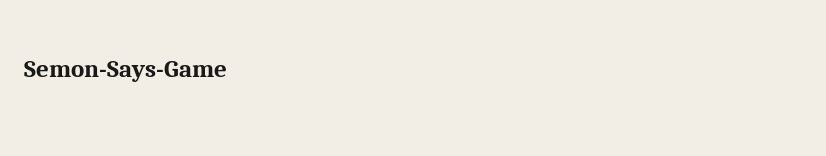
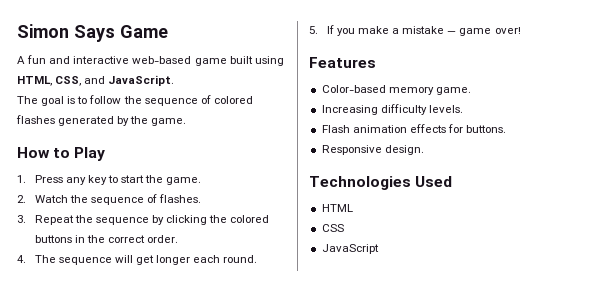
- Semon-Says-Game
+ Simon Says Game
+ A fun and interactive web-based game built using HTML, CSS, and JavaScript.
+ The goal is to follow the sequence of colored flashes generated by the game.
+ How to Play
+ 1. Press any key to start the game.
+ 2. Watch the sequence of flashes.
+ 3. Repeat the sequence by clicking the colored buttons in the correct order.
+ 4. The sequence will get longer each round.
+ 5. If you make a mistake — game over!
+ Features
+ Color-based memory game.
+ Increasing difficulty levels.
+ Flash animation effects for buttons.
+ Responsive design.
+ Technologies Used
+ HTML
+ CSS
+ JavaScript

